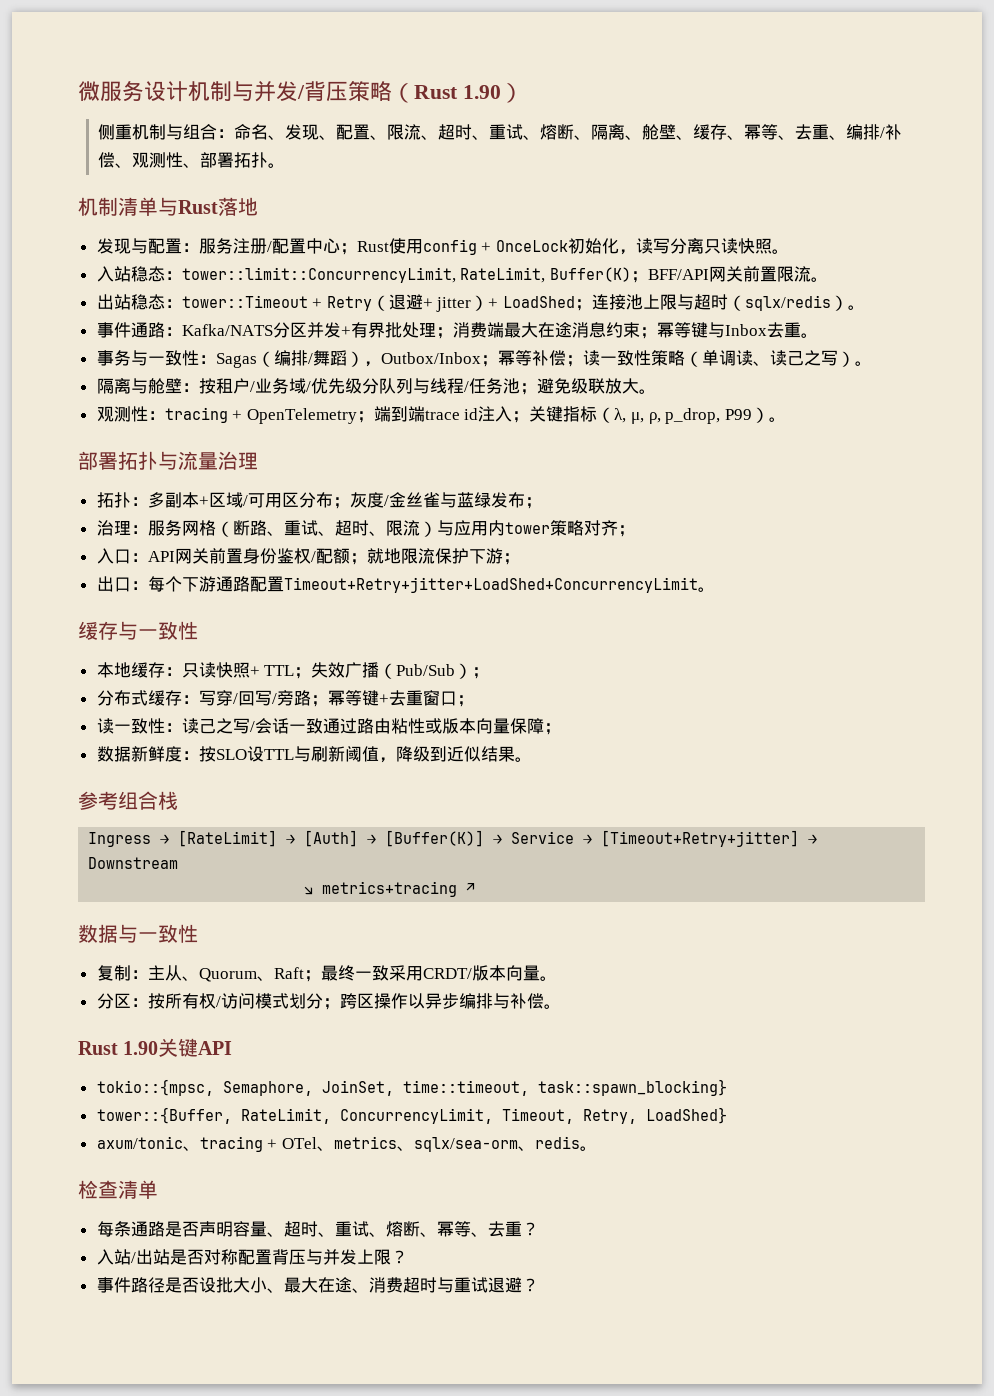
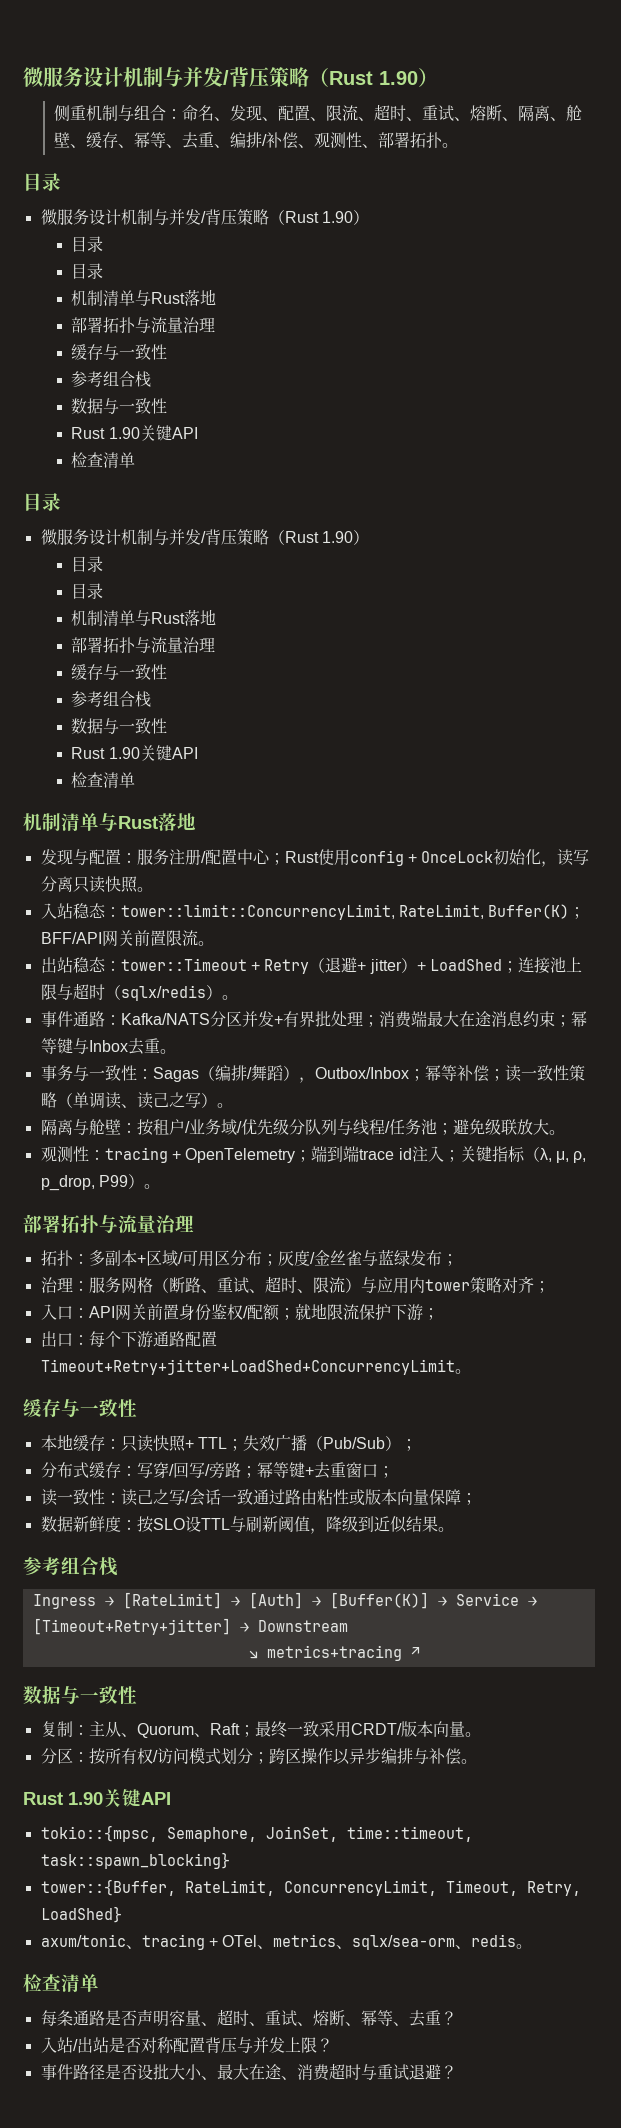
  侧重机制与组合：命名、发现、配置、限流、超时、重试、熔断、隔离、舱壁、缓存、幂等、去重、编排/补偿、观测性、部署拓扑。
+ 目录
+ 微服务设计机制与并发/背压策略（Rust 1.90）
+ 目录
+ 目录
+ 机制清单与Rust落地
+ 部署拓扑与流量治理
+ 缓存与一致性
+ 参考组合栈
+ 数据与一致性
+ Rust 1.90关键API
+ 检查清单
+ 目录
+ 微服务设计机制与并发/背压策略（Rust 1.90）
+ 目录
+ 目录
+ 机制清单与Rust落地
+ 部署拓扑与流量治理
+ 缓存与一致性
+ 参考组合栈
+ 数据与一致性
+ Rust 1.90关键API
+ 检查清单

